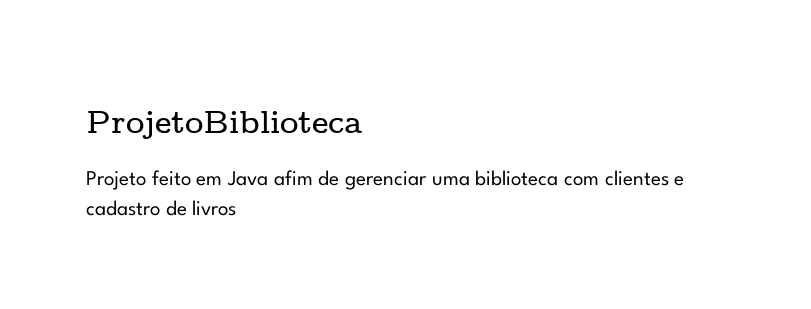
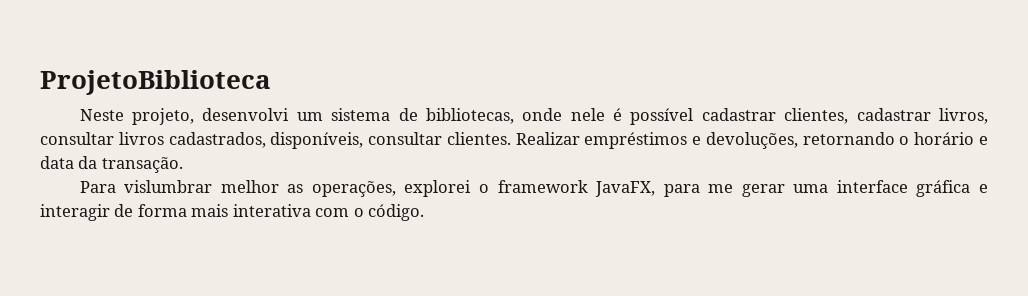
- Projeto feito em Java afim de gerenciar uma biblioteca com clientes e cadastro de livros
+ Neste projeto, desenvolvi um sistema de bibliotecas, onde nele é possível cadastrar clientes, cadastrar livros, consultar livros cadastrados, disponíveis, consultar clientes. Realizar empréstimos e devoluções, retornando o horário e data da transação.
+ Para vislumbrar melhor as operações, explorei o framework JavaFX, para me gerar uma interface gráfica e interagir de forma mais interativa com o código.

